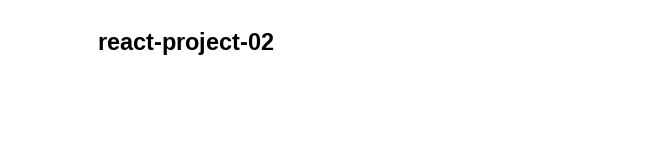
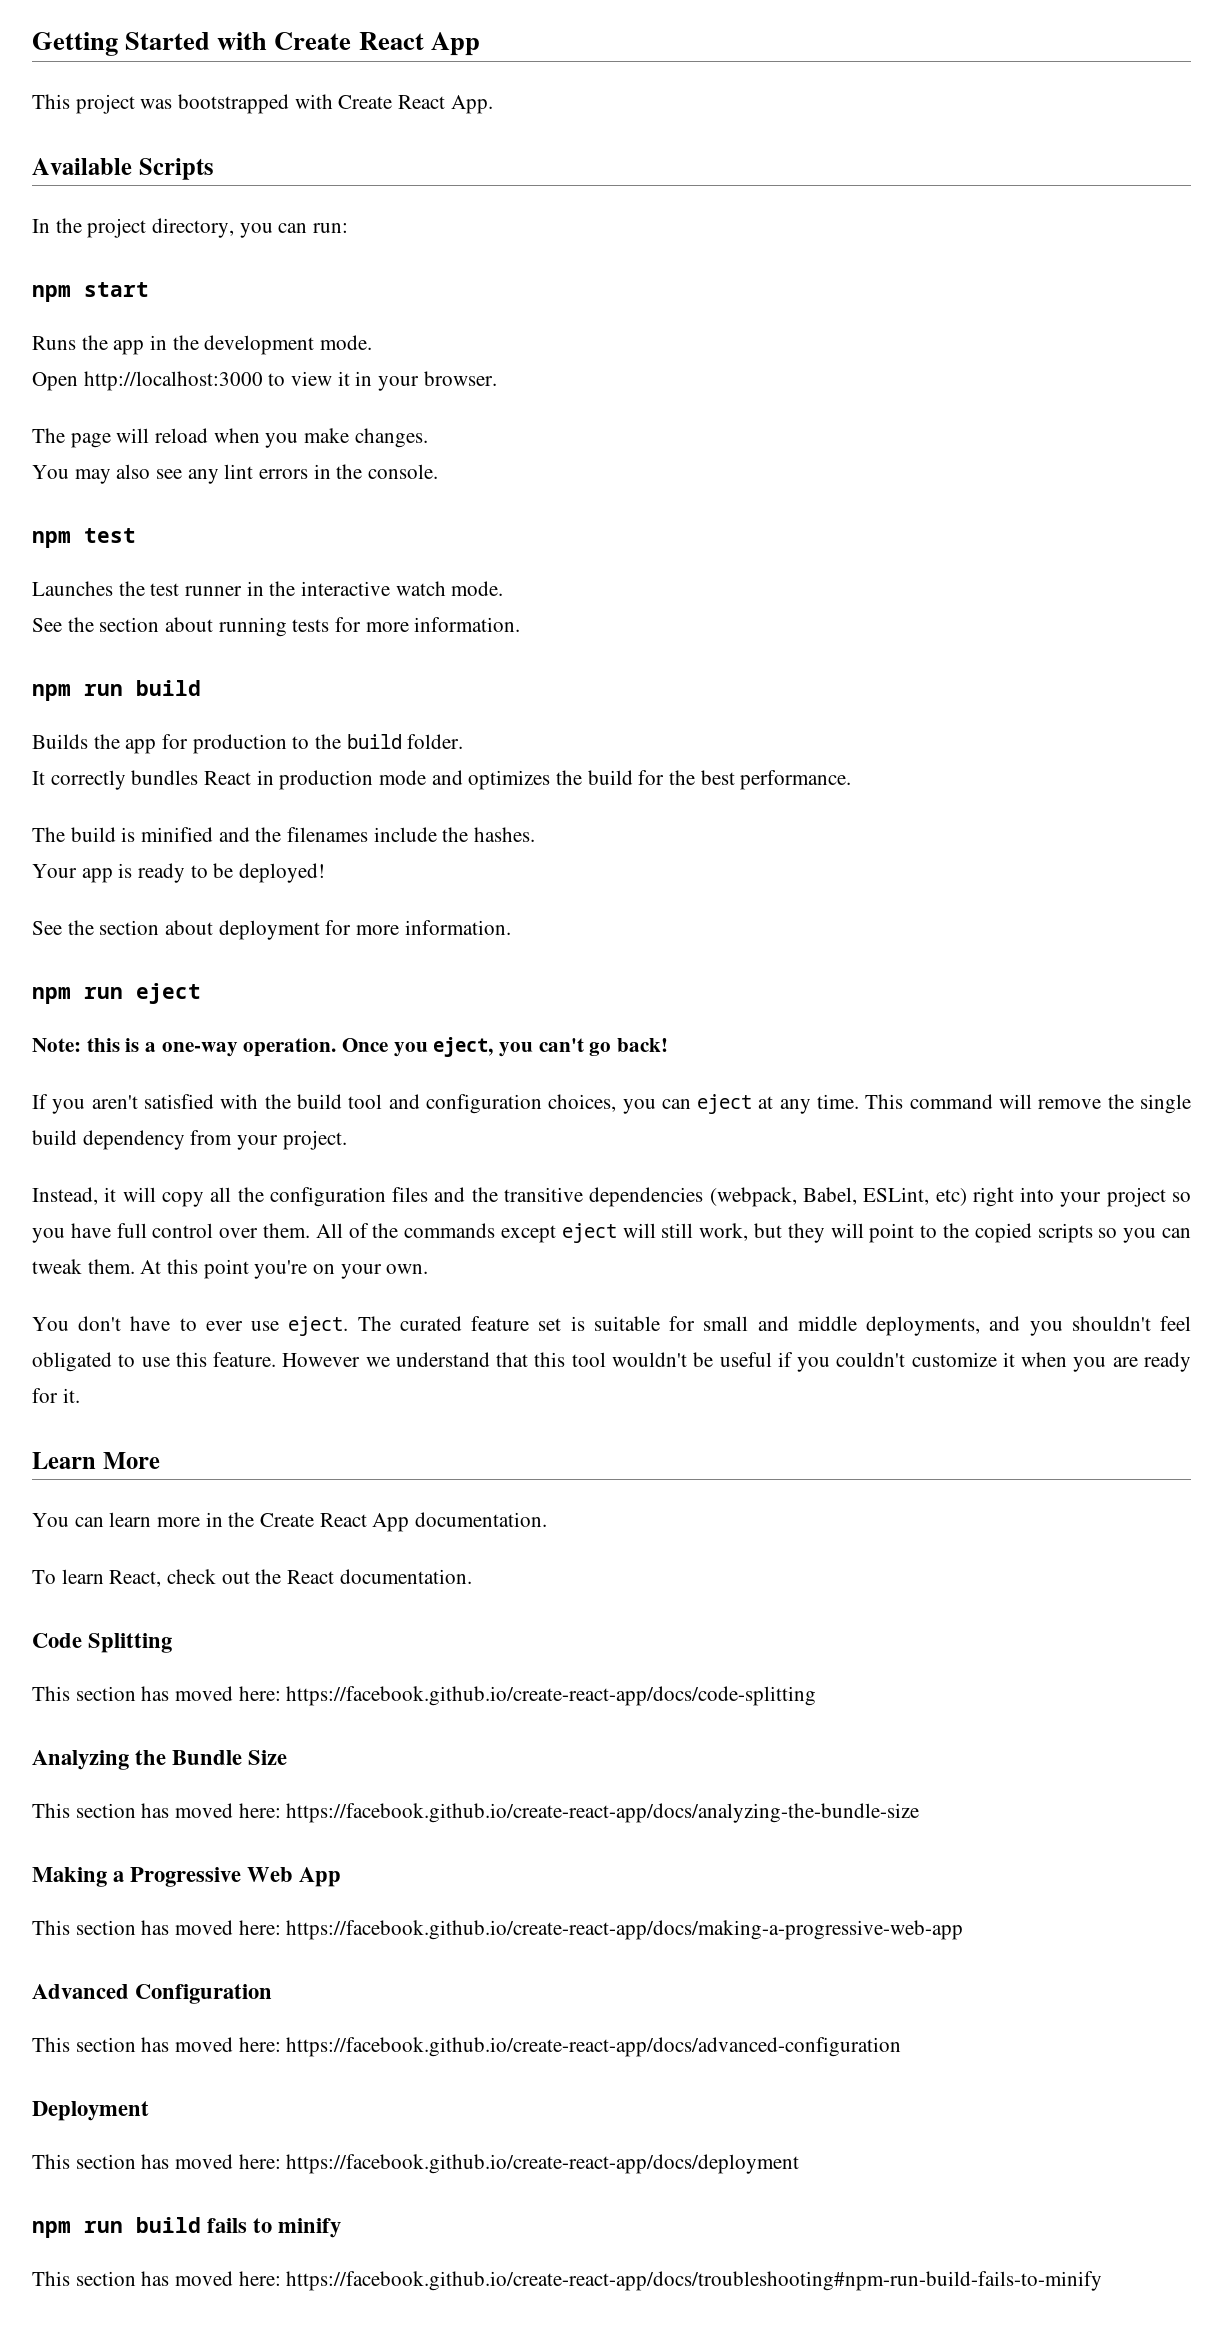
- react-project-02
+ Getting Started with Create React App
+ This project was bootstrapped with Create React App.
+ Available Scripts
+ In the project directory, you can run:
+ npm start
+ Runs the app in the development mode.
+ Open http://localhost:3000 to view it in your browser.
+ The page will reload when you make changes.
+ You may also see any lint errors in the console.
+ npm test
+ Launches the test runner in the interactive watch mode.
+ See the section about running tests for more information.
+ npm run build
+ Builds the app for production to the build folder.
+ It correctly bundles React in production mode and optimizes the build for the best performance.
+ The build is minified and the filenames include the hashes.
+ Your app is ready to be deployed!
+ See the section about deployment for more information.
+ npm run eject
+ Note: this is a one-way operation. Once you eject, you can't go back!
+ If you aren't satisfied with the build tool and configuration choices, you can eject at any time. This command will remove the single build dependency from your project.
+ Instead, it will copy all the configuration files and the transitive dependencies (webpack, Babel, ESLint, etc) right into your project so you have full control over them. All of the commands except eject will still work, but they will point to the copied scripts so you can tweak them. At this point you're on your own.
+ You don't have to ever use eject. The curated feature set is suitable for small and middle deployments, and you shouldn't feel obligated to use this feature. However we understand that this tool wouldn't be useful if you couldn't customize it when you are ready for it.
+ Learn More
+ You can learn more in the Create React App documentation.
+ To learn React, check out the React documentation.
+ Code Splitting
+ This section has moved here: https://facebook.github.io/create-react-app/docs/code-splitting
+ Analyzing the Bundle Size
+ This section has moved here: https://facebook.github.io/create-react-app/docs/analyzing-the-bundle-size
+ Making a Progressive Web App
+ This section has moved here: https://facebook.github.io/create-react-app/docs/making-a-progressive-web-app
+ Advanced Configuration
+ This section has moved here: https://facebook.github.io/create-react-app/docs/advanced-configuration
+ Deployment
+ This section has moved here: https://facebook.github.io/create-react-app/docs/deployment
+ npm run build fails to minify
+ This section has moved here: https://facebook.github.io/create-react-app/docs/troubleshooting#npm-run-build-fails-to-minify

